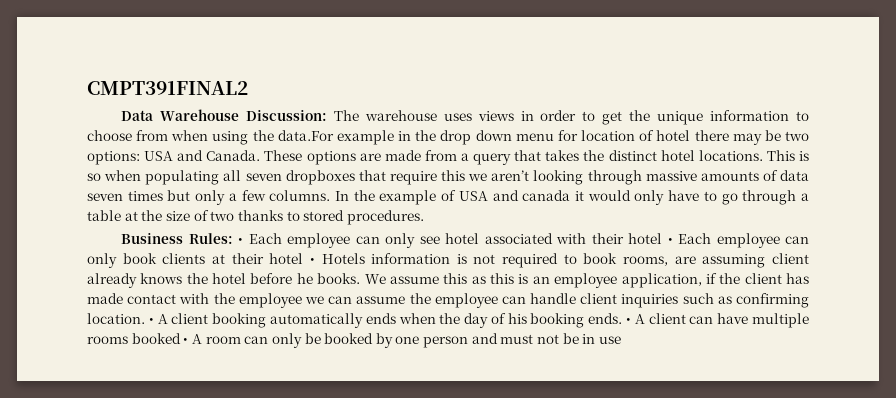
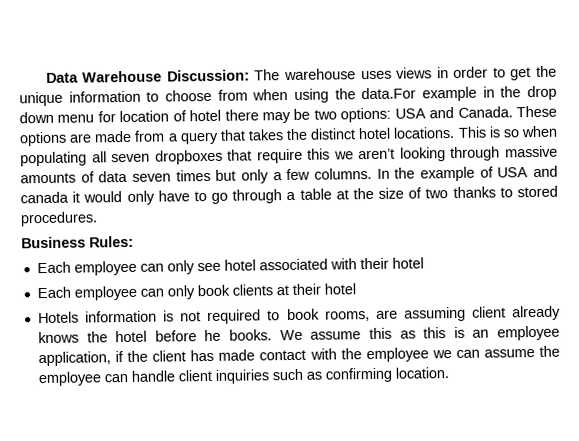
- CMPT391FINAL2
- Business Rules: • Each employee can only see hotel associated with their hotel • Each employee can only book clients at their hotel • Hotels information is not required to book rooms, are assuming client already knows the hotel before he books.
+ Business Rules:
+ Each employee can only see hotel associated with their hotel
+ Each employee can only book clients at their hotel
+ Hotels information is not required to book rooms, are assuming client already knows the hotel before he books.
- • A client booking automatically ends when the day of his booking ends. • A client can have multiple rooms booked • A room can only be booked by one person and must not be in use

